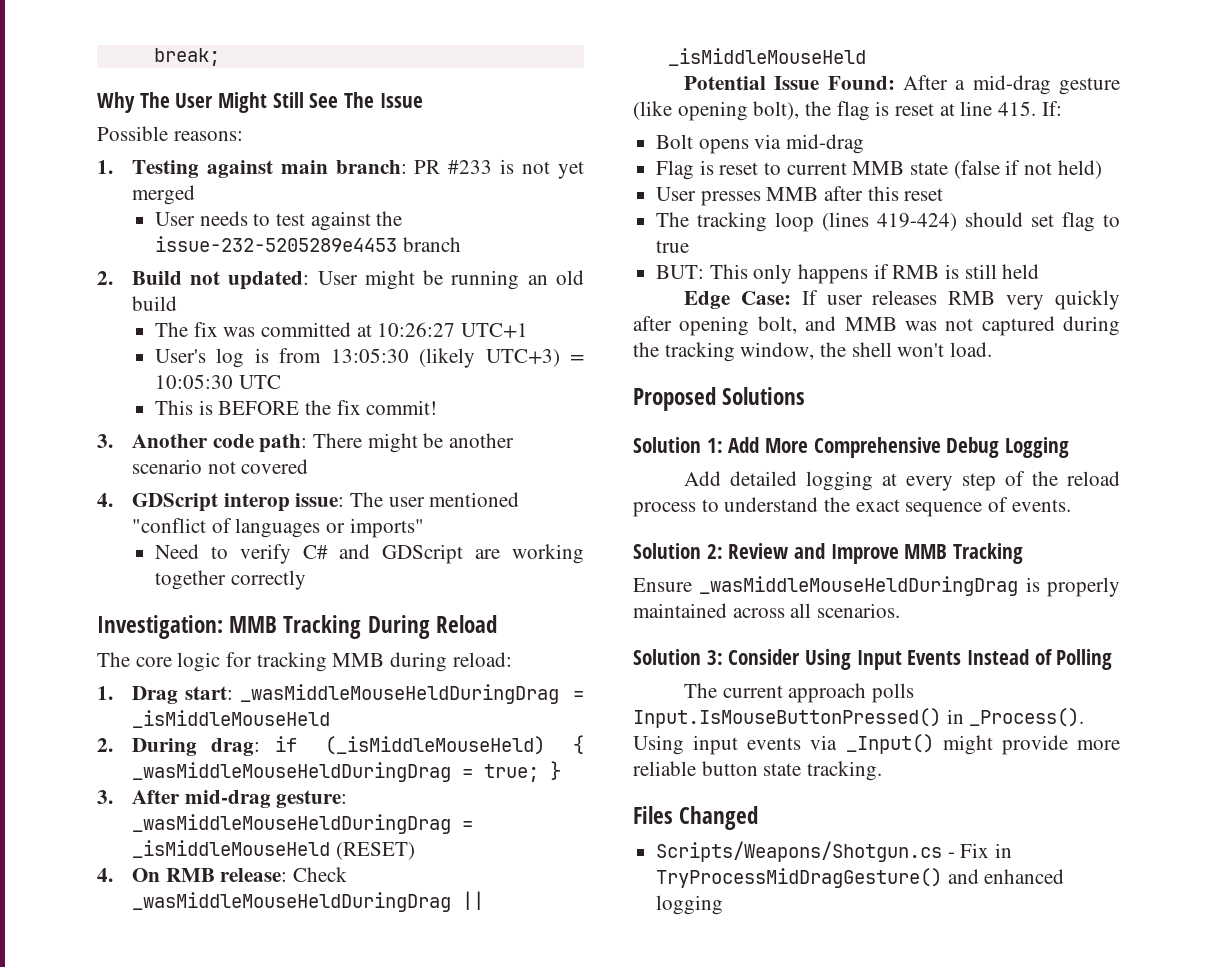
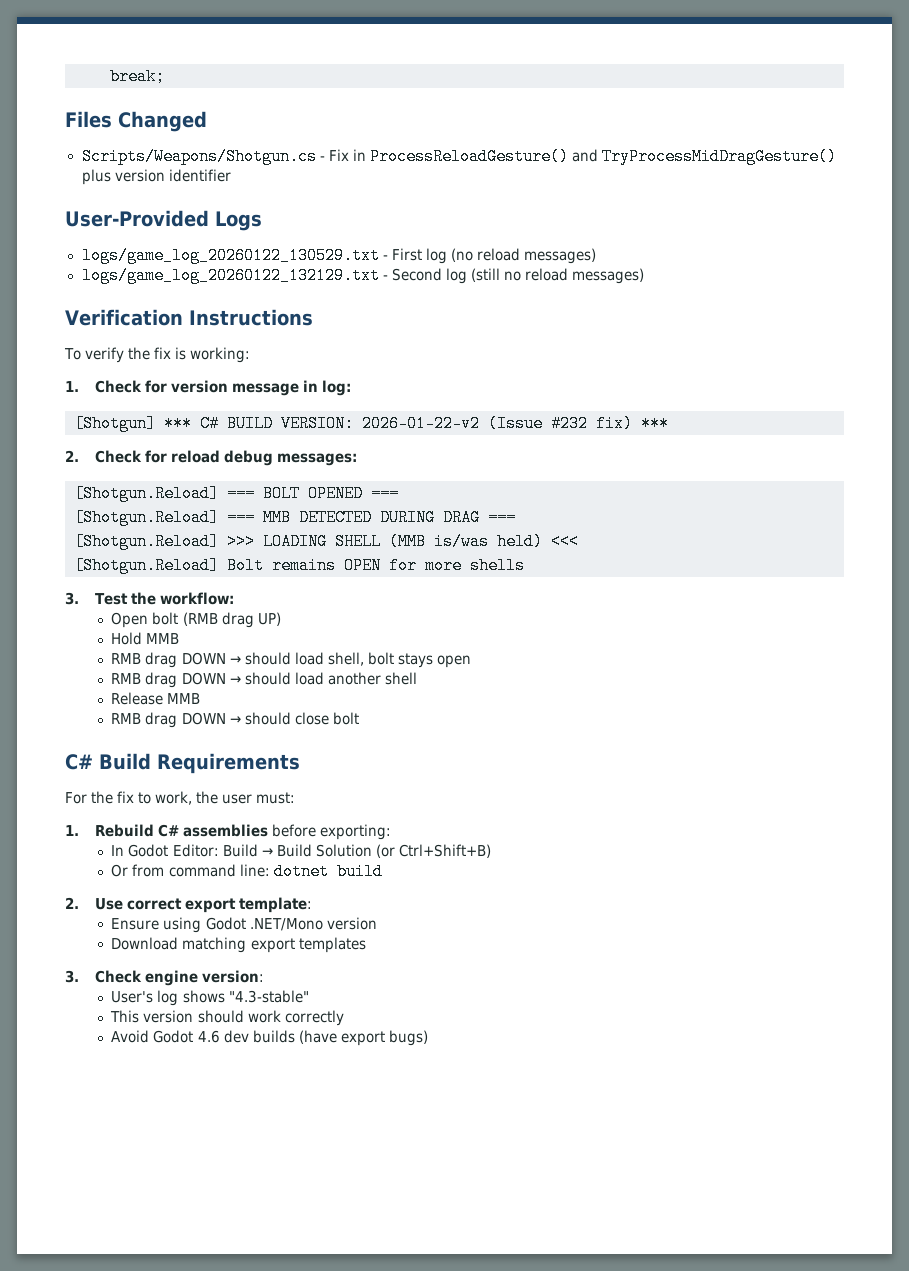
- Why The User Might Still See The Issue
- Possible reasons:
- 1. Testing against main branch: PR #233 is not yet merged
- User needs to test against the issue-232-5205289e4453 branch
- 2. Build not updated: User might be running an old build
- The fix was committed at 10:26:27 UTC+1
- User's log is from 13:05:30 (likely UTC+3) = 10:05:30 UTC
- This is BEFORE the fix commit!
- 3. Another code path: There might be another scenario not covered
- 4. GDScript interop issue: The user mentioned "conflict of languages or imports"
- Need to verify C# and GDScript are working together correctly
- Investigation: MMB Tracking During Reload
- The core logic for tracking MMB during reload:
- 1. Drag start: _wasMiddleMouseHeldDuringDrag = _isMiddleMouseHeld
- 2. During drag: if (_isMiddleMouseHeld) { _wasMiddleMouseHeldDuringDrag = true; }
- 3. After mid-drag gesture: _wasMiddleMouseHeldDuringDrag = _isMiddleMouseHeld (RESET)
- 4. On RMB release: Check _wasMiddleMouseHeldDuringDrag || _isMiddleMouseHeld
- Potential Issue Found: After a mid-drag gesture (like opening bolt), the flag is reset at line 415. If:
- Bolt opens via mid-drag
- Flag is reset to current MMB state (false if not held)
- User presses MMB after this reset
- The tracking loop (lines 419-424) should set flag to true
- BUT: This only happens if RMB is still held
- Edge Case: If user releases RMB very quickly after opening bolt, and MMB was not captured during the tracking window, the shell won't load.
- Proposed Solutions
- Solution 1: Add More Comprehensive Debug Logging
- Add detailed logging at every step of the reload process to understand the exact sequence of events.
- Solution 2: Review and Improve MMB Tracking
- Ensure _wasMiddleMouseHeldDuringDrag is properly maintained across all scenarios.
- Solution 3: Consider Using Input Events Instead of Polling
- The current approach polls Input.IsMouseButtonPressed() in _Process(). Using input events via _Input() might provide more reliable button state tracking.
- Scripts/Weapons/Shotgun.cs - Fix in TryProcessMidDragGesture() and enhanced logging
+ Scripts/Weapons/Shotgun.cs - Fix in ProcessReloadGesture() and TryProcessMidDragGesture() plus version identifier
+ User-Provided Logs
+ logs/game_log_20260122_130529.txt - First log (no reload messages)
+ logs/game_log_20260122_132129.txt - Second log (still no reload messages)
+ Verification Instructions
+ To verify the fix is working:
+ 1. Check for version message in log:
+ [Shotgun] *** C# BUILD VERSION: 2026-01-22-v2 (Issue #232 fix) ***
+ 2. Check for reload debug messages:
+ [Shotgun.Reload] === BOLT OPENED ===
+ [Shotgun.Reload] === MMB DETECTED DURING DRAG ===
+ [Shotgun.Reload] >>> LOADING SHELL (MMB is/was held) <<<
+ [Shotgun.Reload] Bolt remains OPEN for more shells
+ 3. Test the workflow:
+ Open bolt (RMB drag UP)
+ Hold MMB
+ RMB drag DOWN → should load shell, bolt stays open
+ RMB drag DOWN → should load another shell
+ Release MMB
+ RMB drag DOWN → should close bolt
+ C# Build Requirements
+ For the fix to work, the user must:
+ 1. Rebuild C# assemblies before exporting:
+ In Godot Editor: Build → Build Solution (or Ctrl+Shift+B)
+ Or from command line: dotnet build
+ 2. Use correct export template:
+ Ensure using Godot .NET/Mono version
+ Download matching export templates
+ 3. Check engine version:
+ User's log shows "4.3-stable"
+ This version should work correctly
+ Avoid Godot 4.6 dev builds (have export bugs)

